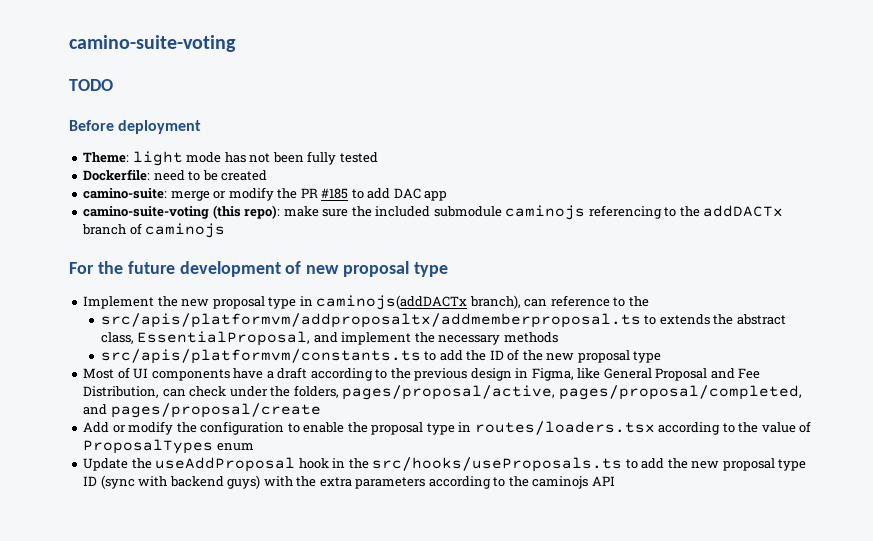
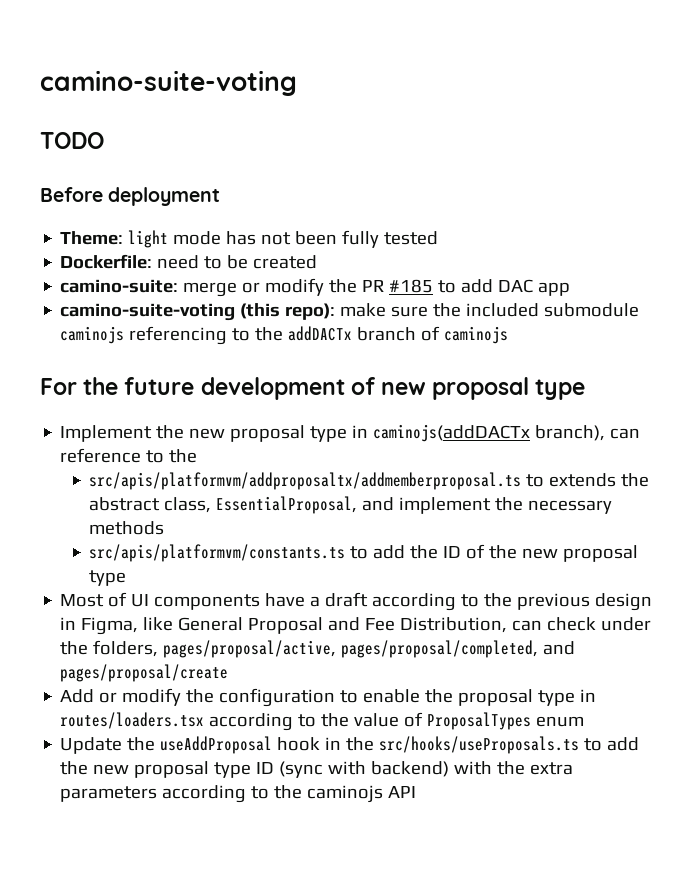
- Update the useAddProposal hook in the src/hooks/useProposals.ts to add the new proposal type ID (sync with backend guys) with the extra parameters according to the caminojs API
+ Update the useAddProposal hook in the src/hooks/useProposals.ts to add the new proposal type ID (sync with backend) with the extra parameters according to the caminojs API

